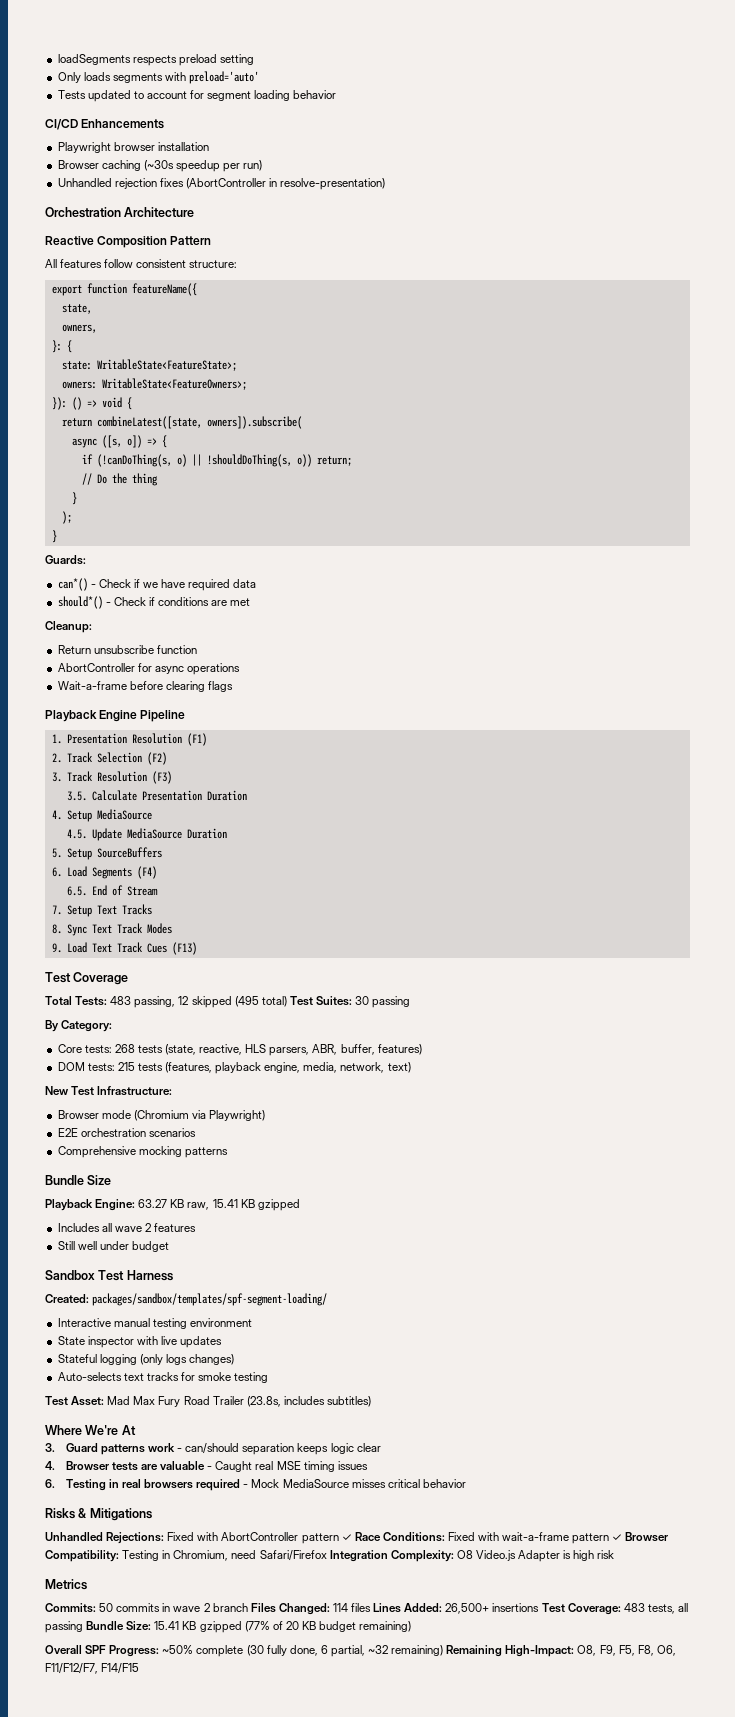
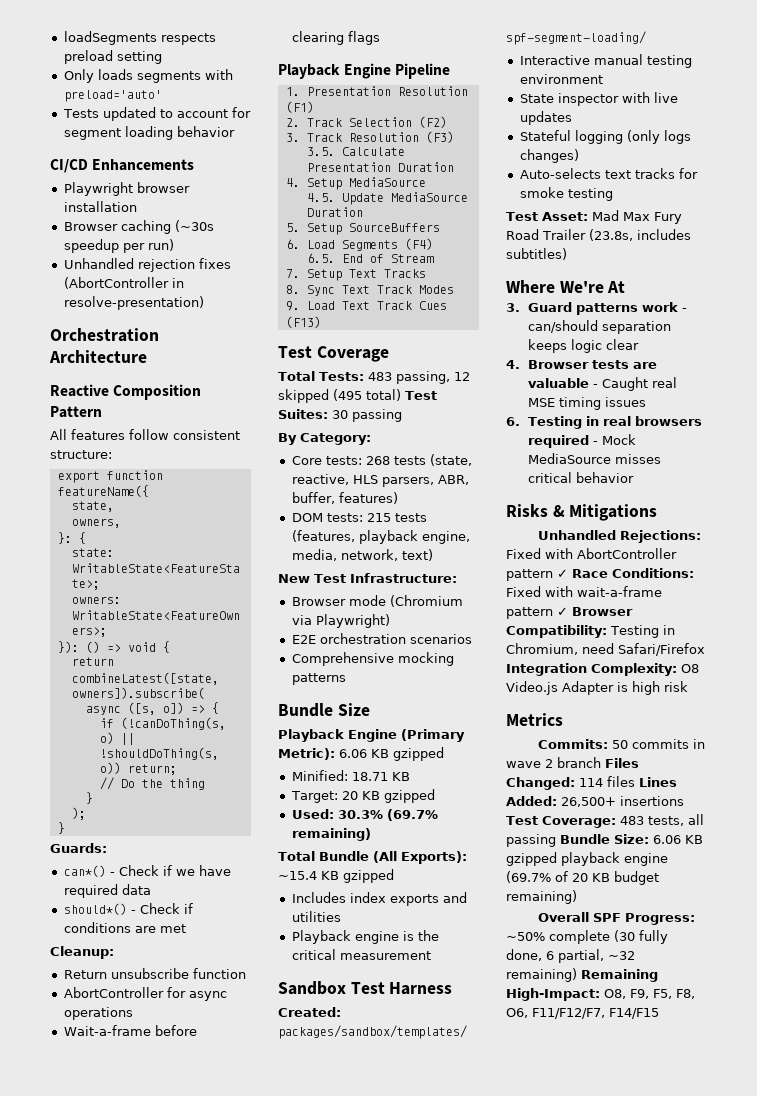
- Playback Engine: 63.27 KB raw, 15.41 KB gzipped
- Includes all wave 2 features
- Still well under budget
+ Playback Engine (Primary Metric): 6.06 KB gzipped
+ Minified: 18.71 KB
+ Target: 20 KB gzipped
+ Used: 30.3% (69.7% remaining)
+ Total Bundle (All Exports): ~15.4 KB gzipped
+ Includes index exports and utilities
+ Playback engine is the critical measurement
- Commits: 50 commits in wave 2 branch Files Changed: 114 files Lines Added: 26,500+ insertions Test Coverage: 483 tests, all passing Bundle Size: 15.41 KB gzipped (77% of 20 KB budget remaining)
+ Commits: 50 commits in wave 2 branch Files Changed: 114 files Lines Added: 26,500+ insertions Test Coverage: 483 tests, all passing Bundle Size: 6.06 KB gzipped playback engine (69.7% of 20 KB budget remaining)

